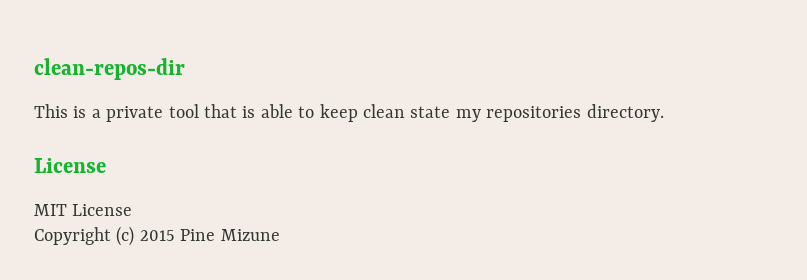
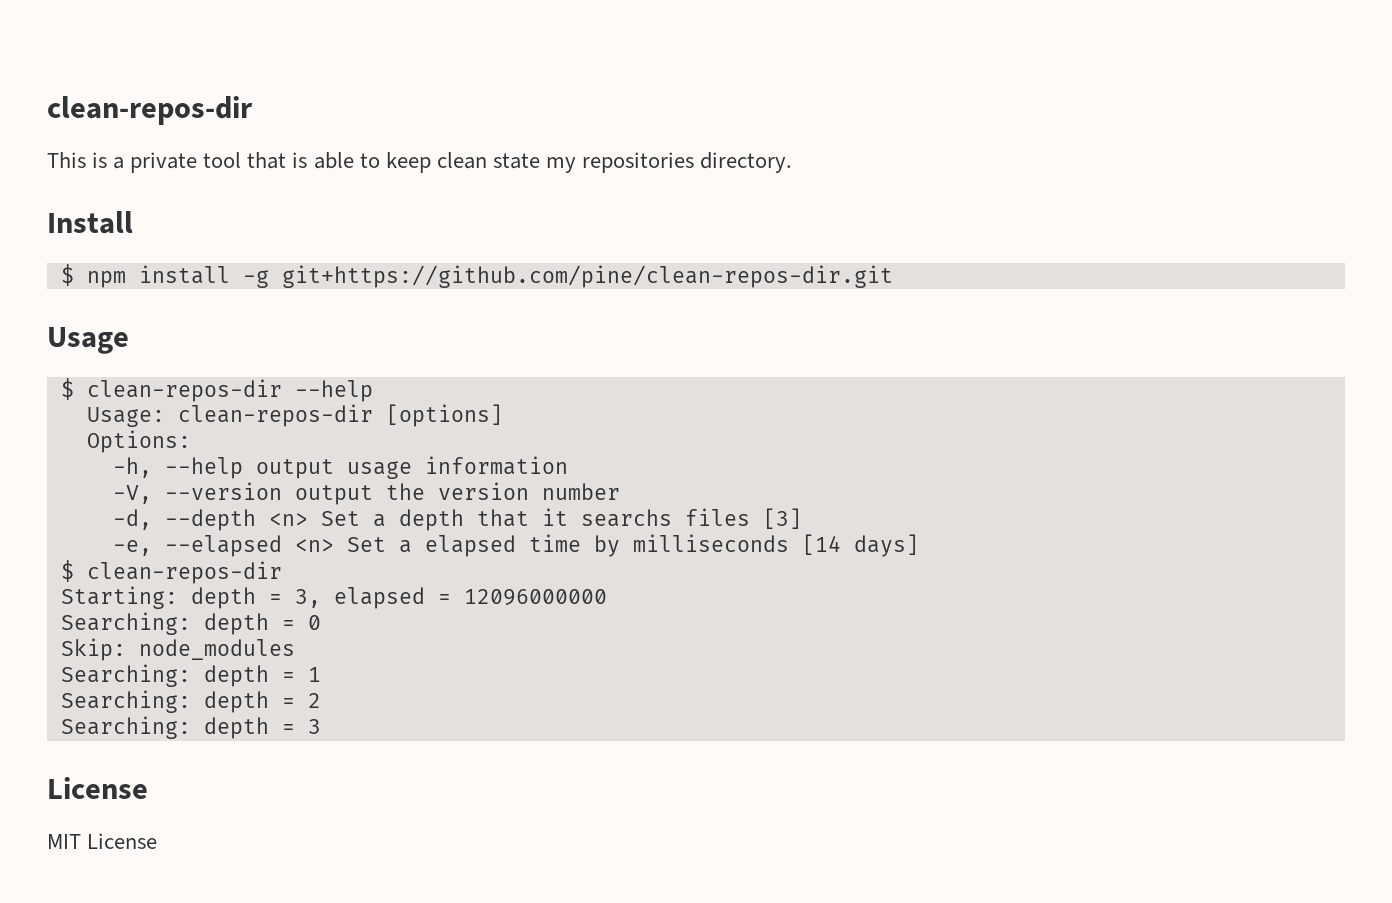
  This is a private tool that is able to keep clean state my repositories directory.
+ Install
+ $ npm install -g git+https://github.com/pine/clean-repos-dir.git
+ Usage
+ $ clean-repos-dir --help
+ Usage: clean-repos-dir [options]
+ Options:
+ -h, --help output usage information
+ -V, --version output the version number
+ -d, --depth <n> Set a depth that it searchs files [3]
+ -e, --elapsed <n> Set a elapsed time by milliseconds [14 days]
+ $ clean-repos-dir
+ Starting: depth = 3, elapsed = 12096000000
+ Searching: depth = 0
+ Skip: node_modules
+ Searching: depth = 1
+ Searching: depth = 2
+ Searching: depth = 3
  License
  MIT License
- Copyright (c) 2015 Pine Mizune

